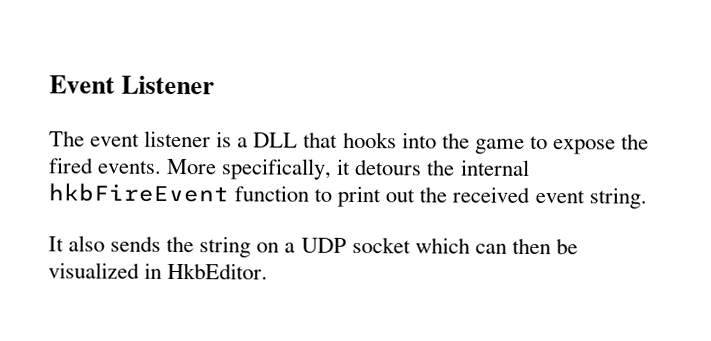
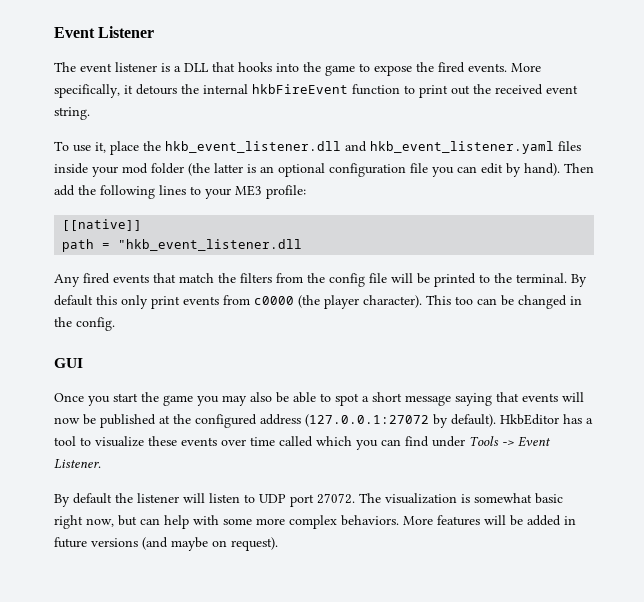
- It also sends the string on a UDP socket which can then be visualized in HkbEditor.
+ To use it, place the hkb_event_listener.dll and hkb_event_listener.yaml files inside your mod folder (the latter is an optional configuration file you can edit by hand). Then add the following lines to your ME3 profile:
+ [[native]]
+ path = "hkb_event_listener.dll
+ Any fired events that match the filters from the config file will be printed to the terminal. By default this only print events from c0000 (the player character). This too can be changed in the config.
+ GUI
+ Once you start the game you may also be able to spot a short message saying that events will now be published at the configured address (127.0.0.1:27072 by default). HkbEditor has a tool to visualize these events over time called which you can find under Tools -> Event Listener.
+ By default the listener will listen to UDP port 27072. The visualization is somewhat basic right now, but can help with some more complex behaviors. More features will be added in future versions (and maybe on request).

